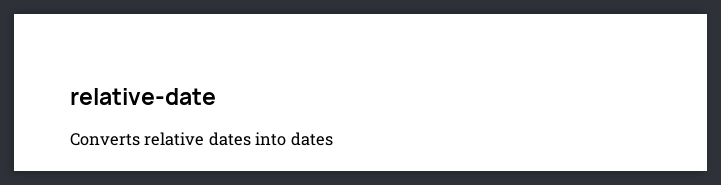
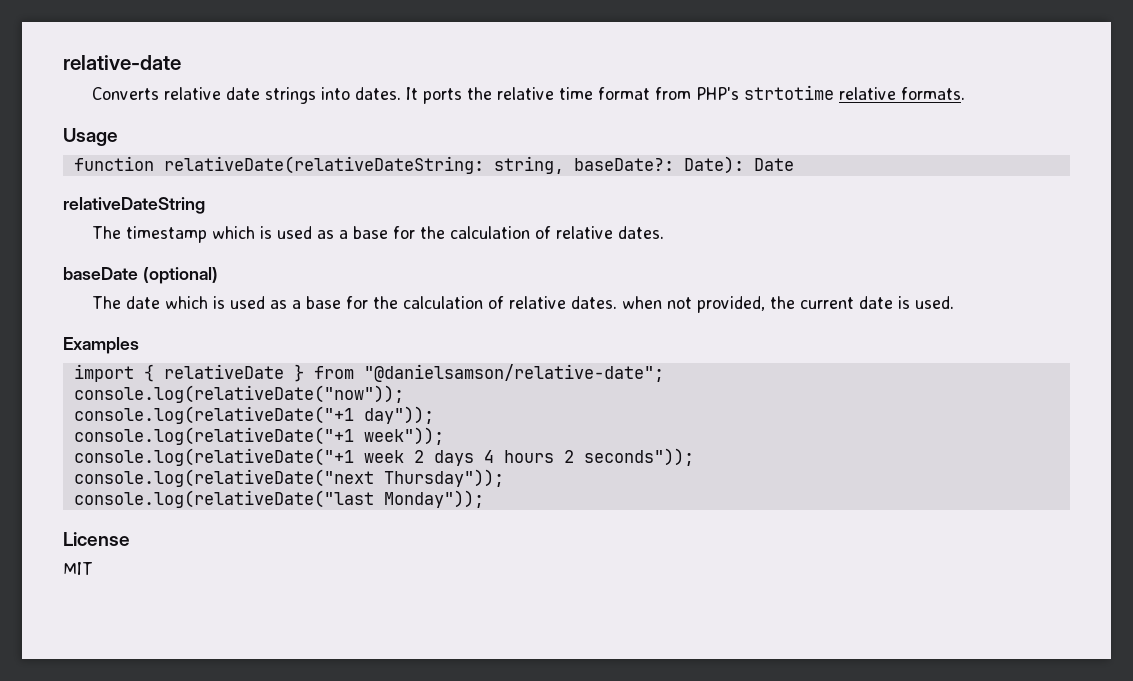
- Converts relative dates into dates
+ Converts relative date strings into dates. It ports the relative time format from PHP's strtotime relative formats.
+ Usage
+ function relativeDate(relativeDateString: string, baseDate?: Date): Date
+ relativeDateString
+ The timestamp which is used as a base for the calculation of relative dates.
+ baseDate (optional)
+ The date which is used as a base for the calculation of relative dates. when not provided, the current date is used.
+ Examples
+ import { relativeDate } from "@danielsamson/relative-date";
+ console.log(relativeDate("now"));
+ console.log(relativeDate("+1 day"));
+ console.log(relativeDate("+1 week"));
+ console.log(relativeDate("+1 week 2 days 4 hours 2 seconds"));
+ console.log(relativeDate("next Thursday"));
+ console.log(relativeDate("last Monday"));
+ License
+ MIT

